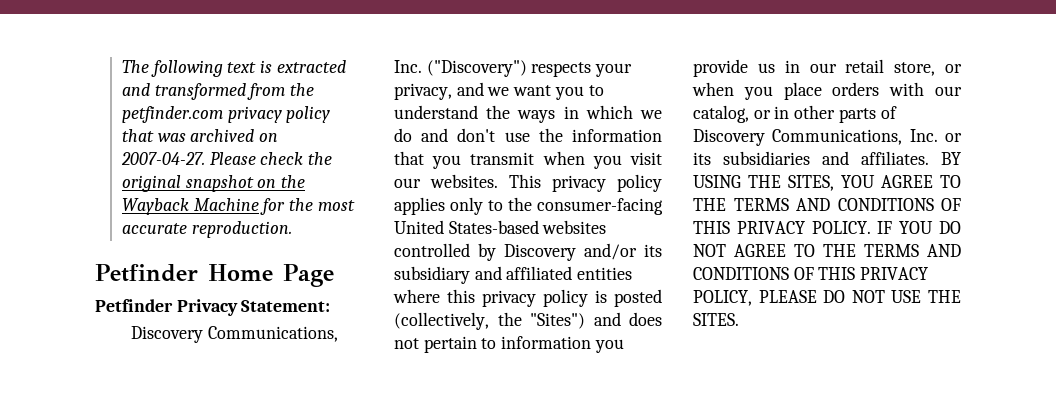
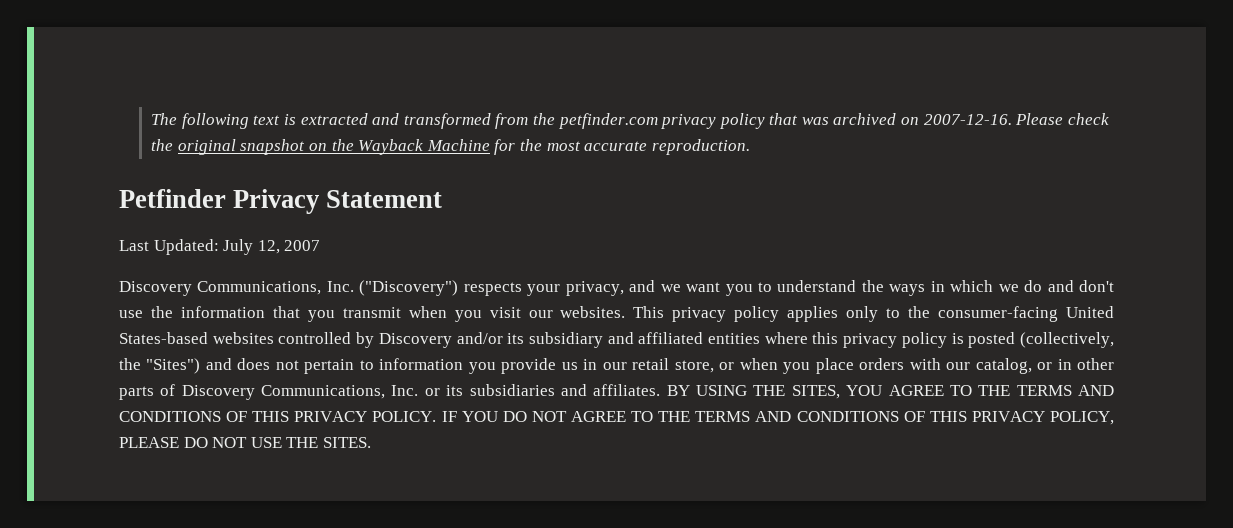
- The following text is extracted and transformed from the petfinder.com privacy policy that was archived on 2007-04-27.
+ The following text is extracted and transformed from the petfinder.com privacy policy that was archived on 2007-12-16.
- Petfinder Home Page
- Petfinder Privacy Statement:
+ Petfinder Privacy Statement
+ Last Updated: July 12, 2007

